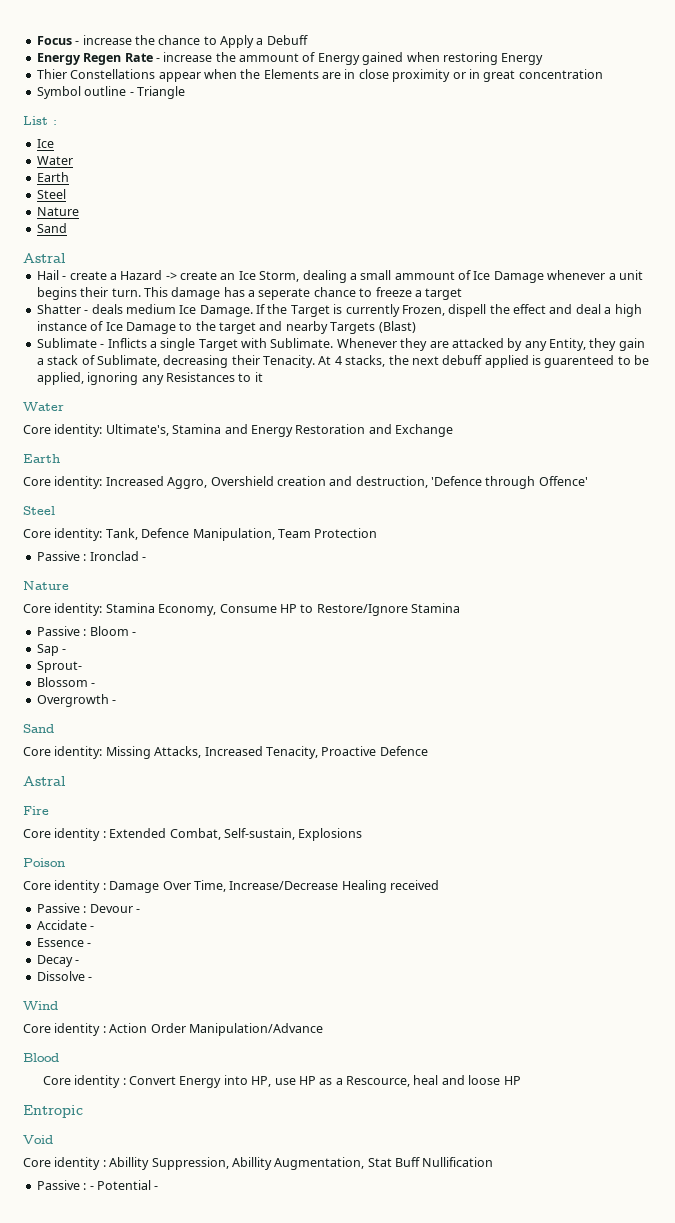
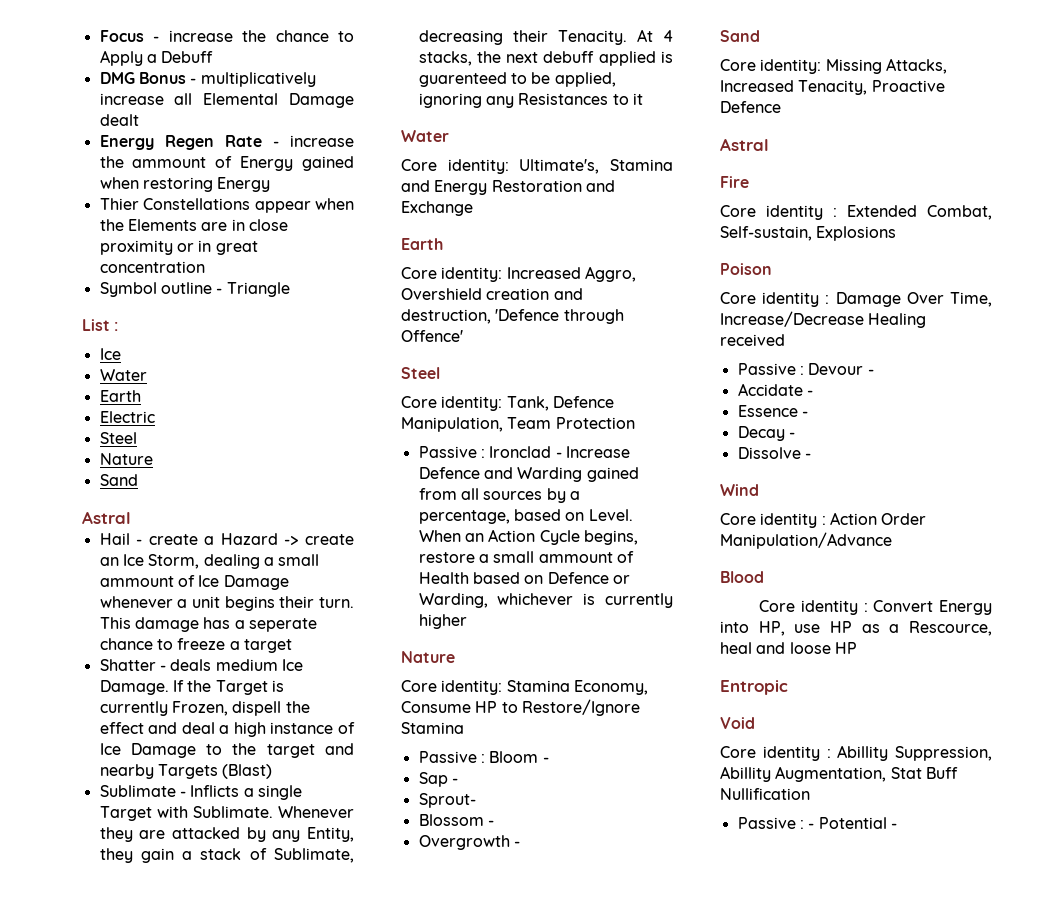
+ DMG Bonus - multiplicatively increase all Elemental Damage dealt
+ Electric
- Passive : Ironclad -
+ Passive : Ironclad - Increase Defence and Warding gained from all sources by a percentage, based on Level. When an Action Cycle begins, restore a small ammount of Health based on Defence or Warding, whichever is currently higher

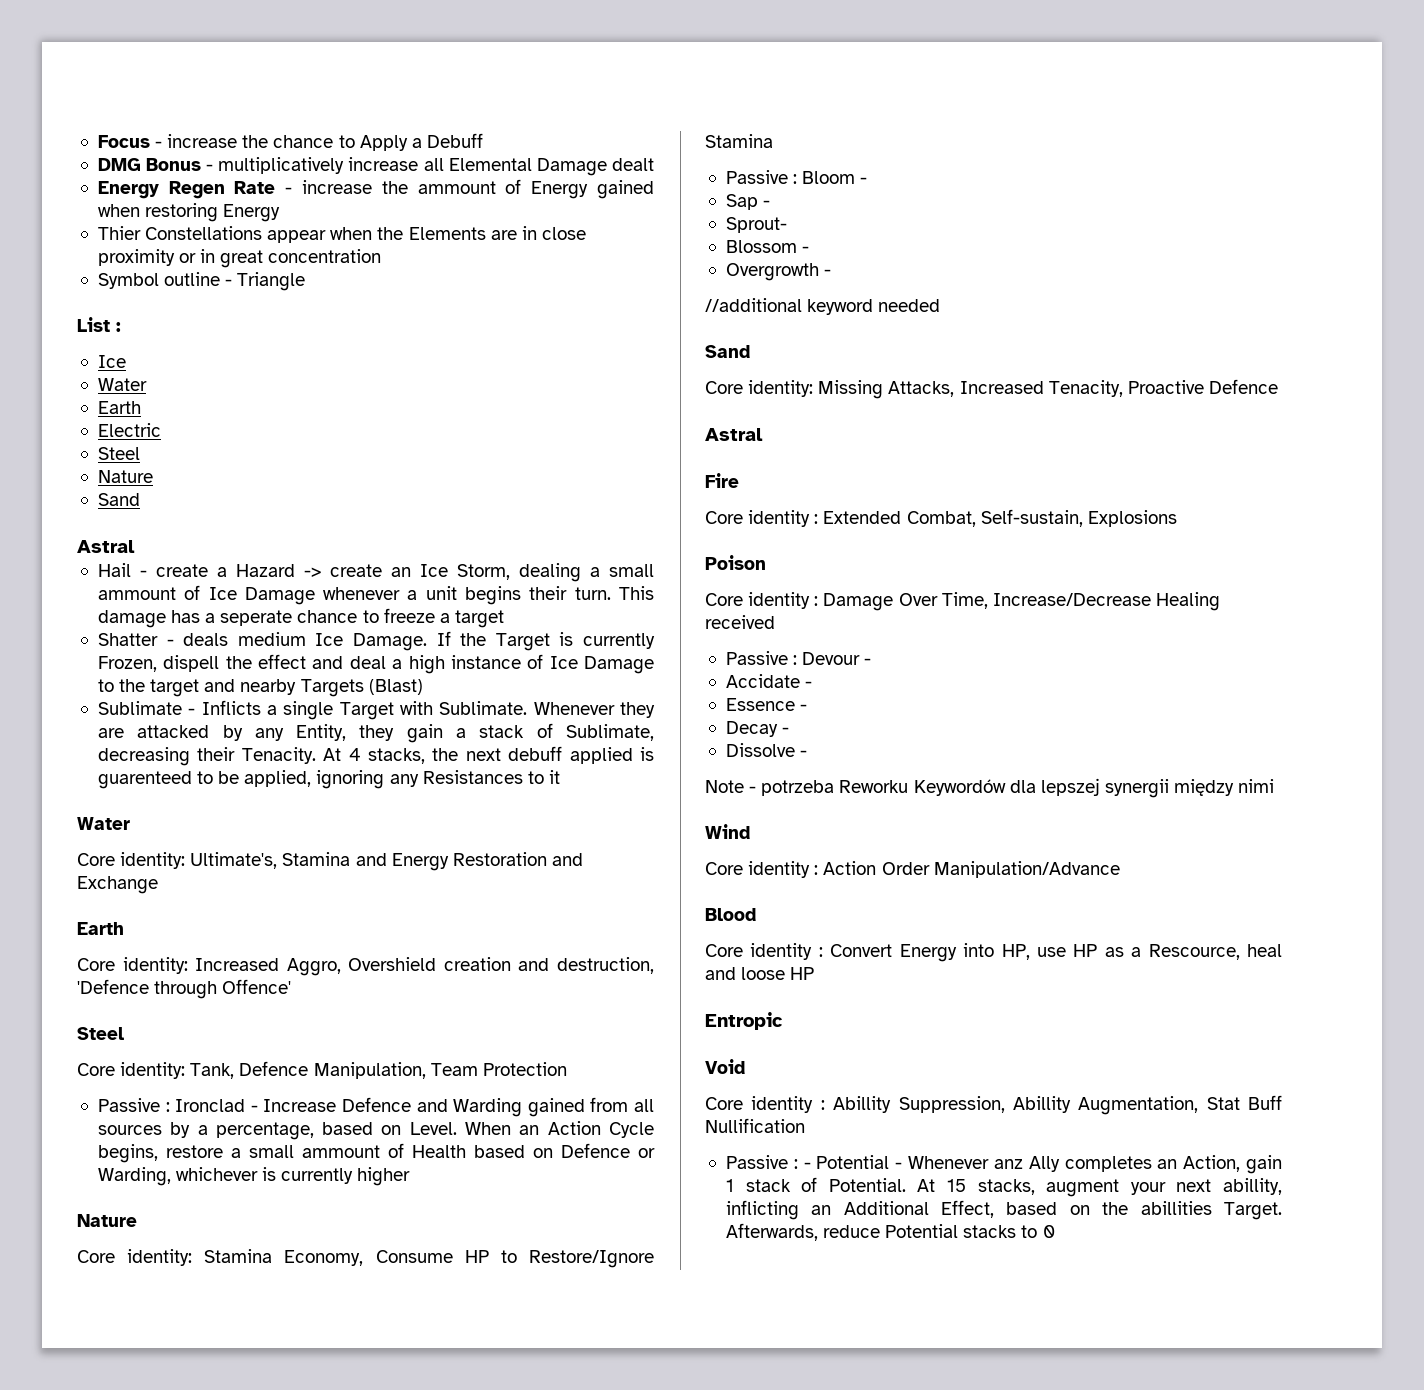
+ //additional keyword needed
+ Note - potrzeba Reworku Keywordów dla lepszej synergii między nimi
- Passive : - Potential -
+ Passive : - Potential - Whenever anz Ally completes an Action, gain 1 stack of Potential. At 15 stacks, augment your next abillity, inflicting an Additional Effect, based on the abillities Target. Afterwards, reduce Potential stacks to 0

